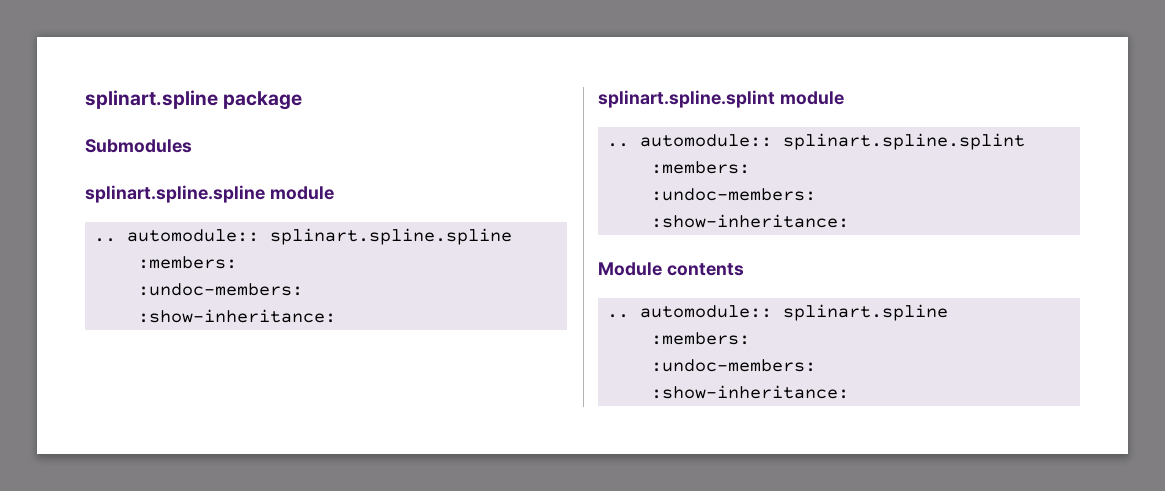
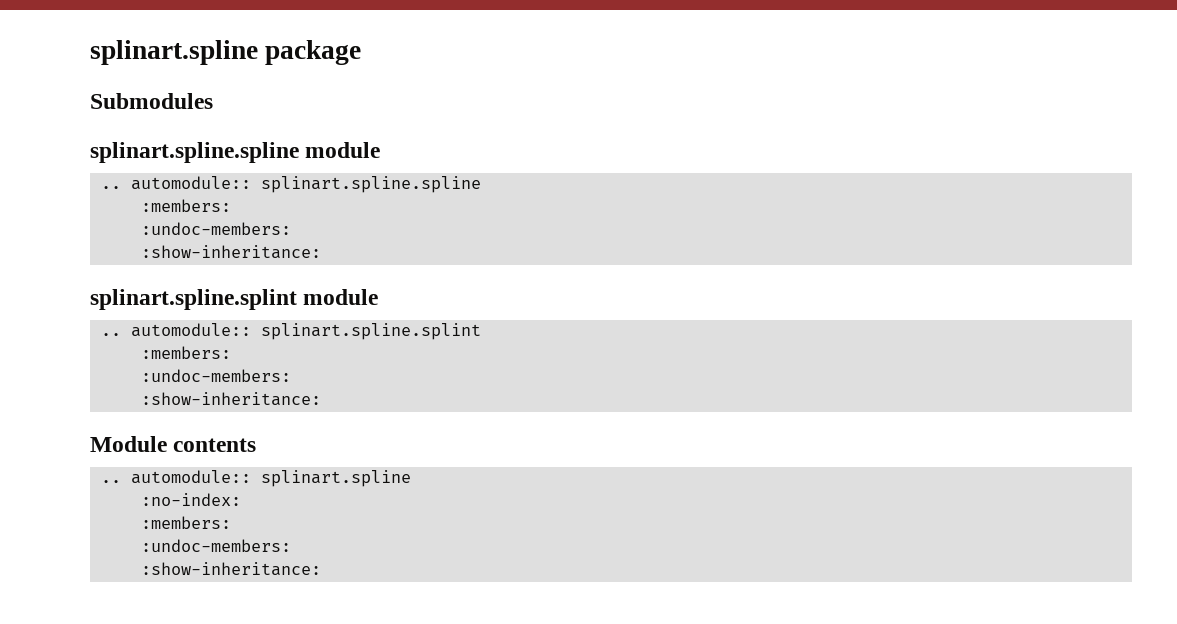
+ :no-index:

